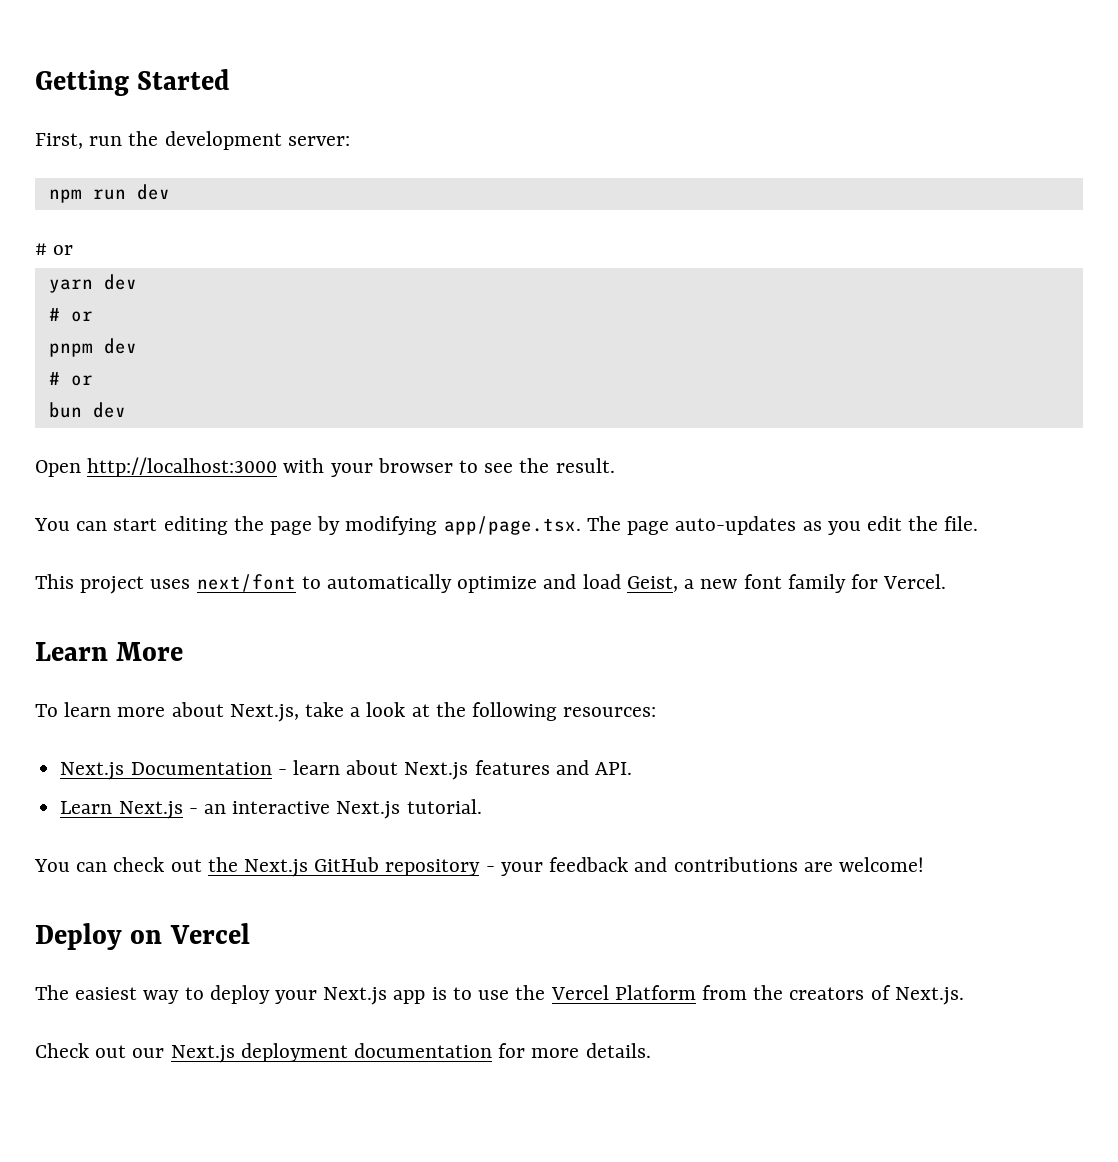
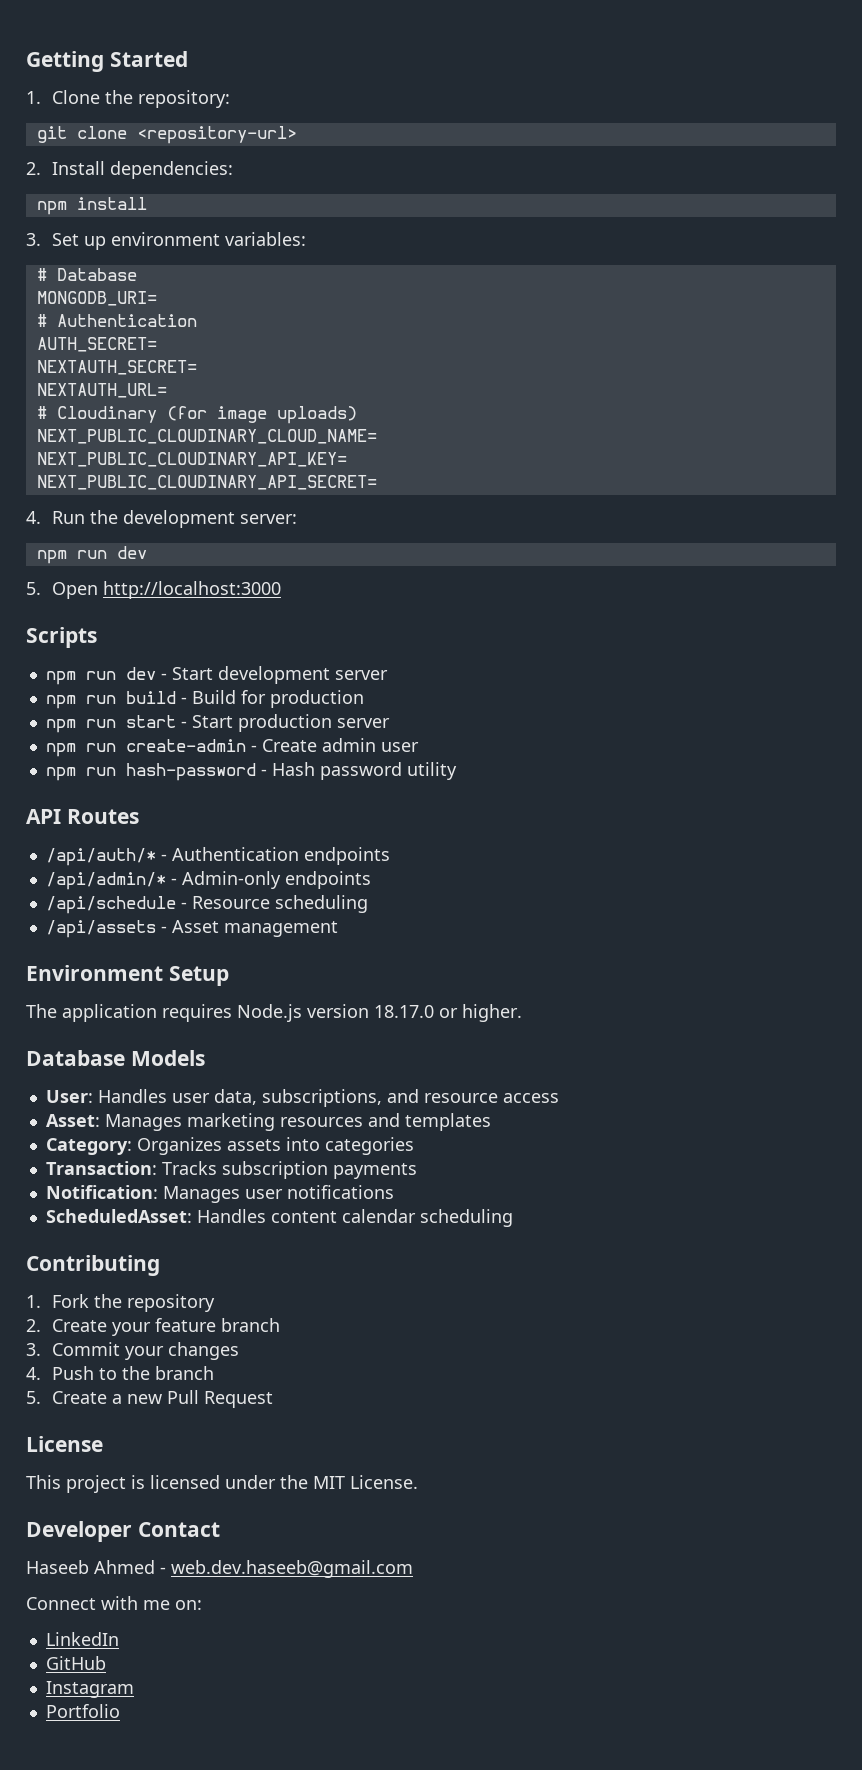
- First, run the development server:
+ 1. Clone the repository:
+ git clone <repository-url>
+ 2. Install dependencies:
+ npm install
+ 3. Set up environment variables:
+ # Database
+ MONGODB_URI=
+ # Authentication
+ AUTH_SECRET=
+ NEXTAUTH_SECRET=
+ NEXTAUTH_URL=
+ # Cloudinary (for image uploads)
+ NEXT_PUBLIC_CLOUDINARY_CLOUD_NAME=
+ NEXT_PUBLIC_CLOUDINARY_API_KEY=
+ NEXT_PUBLIC_CLOUDINARY_API_SECRET=
+ 4. Run the development server:
  npm run dev
- # or
- yarn dev
- # or
- pnpm dev
- # or
- bun dev
- Open http://localhost:3000 with your browser to see the result.
- You can start editing the page by modifying app/page.tsx. The page auto-updates as you edit the file.
- This project uses next/font to automatically optimize and load Geist, a new font family for Vercel.
- Learn More
- To learn more about Next.js, take a look at the following resources:
- Next.js Documentation - learn about Next.js features and API.
- Learn Next.js - an interactive Next.js tutorial.
- You can check out the Next.js GitHub repository - your feedback and contributions are welcome!
- Deploy on Vercel
- The easiest way to deploy your Next.js app is to use the Vercel Platform from the creators of Next.js.
- Check out our Next.js deployment documentation for more details.
+ 5. Open http://localhost:3000
+ Scripts
+ npm run dev - Start development server
+ npm run build - Build for production
+ npm run start - Start production server
+ npm run create-admin - Create admin user
+ npm run hash-password - Hash password utility
+ API Routes
+ /api/auth/* - Authentication endpoints
+ /api/admin/* - Admin-only endpoints
+ /api/schedule - Resource scheduling
+ /api/assets - Asset management
+ Environment Setup
+ The application requires Node.js version 18.17.0 or higher.
+ Database Models
+ User: Handles user data, subscriptions, and resource access
+ Asset: Manages marketing resources and templates
+ Category: Organizes assets into categories
+ Transaction: Tracks subscription payments
+ Notification: Manages user notifications
+ ScheduledAsset: Handles content calendar scheduling
+ Contributing
+ 1. Fork the repository
+ 2. Create your feature branch
+ 3. Commit your changes
+ 4. Push to the branch
+ 5. Create a new Pull Request
+ License
+ This project is licensed under the MIT License.
+ Developer Contact
+ Haseeb Ahmed - web.dev.haseeb@gmail.com
+ Connect with me on:
+ LinkedIn
+ GitHub
+ Instagram
+ Portfolio

